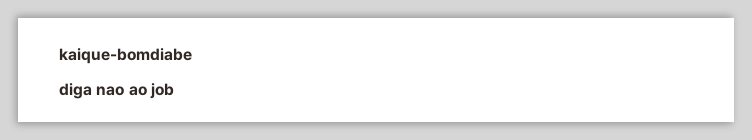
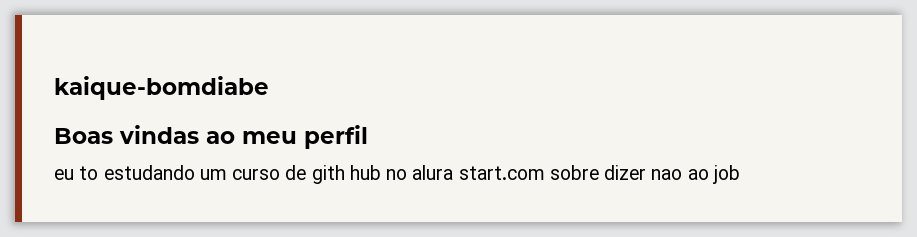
- diga nao ao job
+ Boas vindas ao meu perfil
+ eu to estudando um curso de gith hub no alura start.com sobre dizer nao ao job

